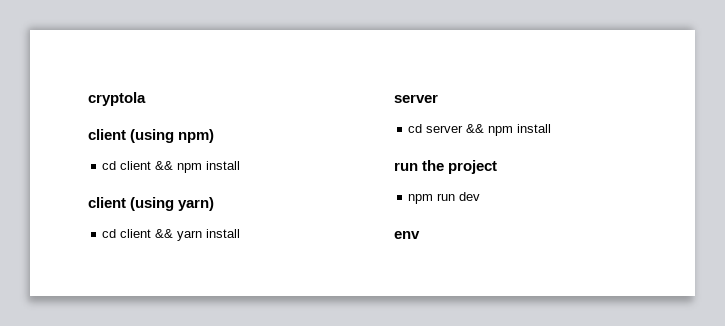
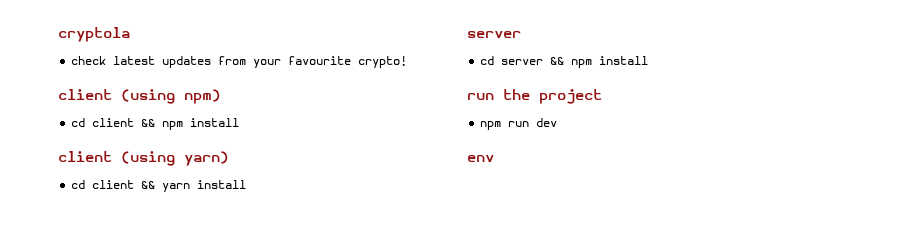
+ check latest updates from your favourite crypto!

